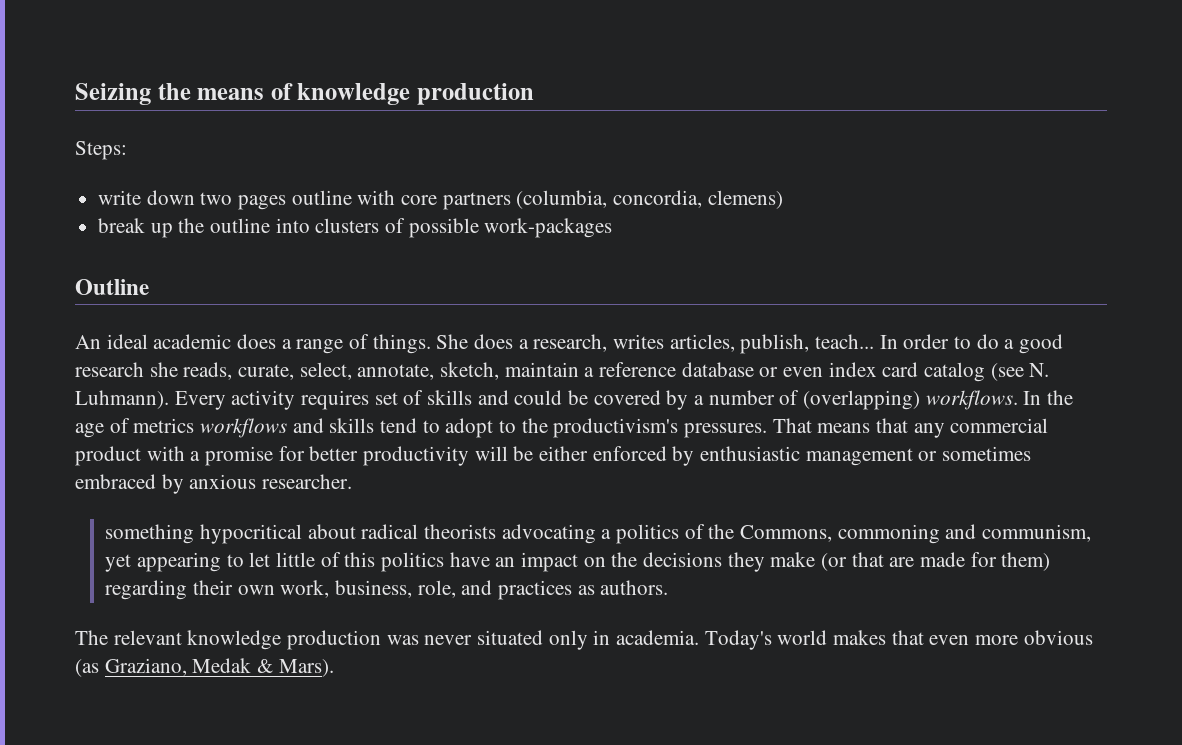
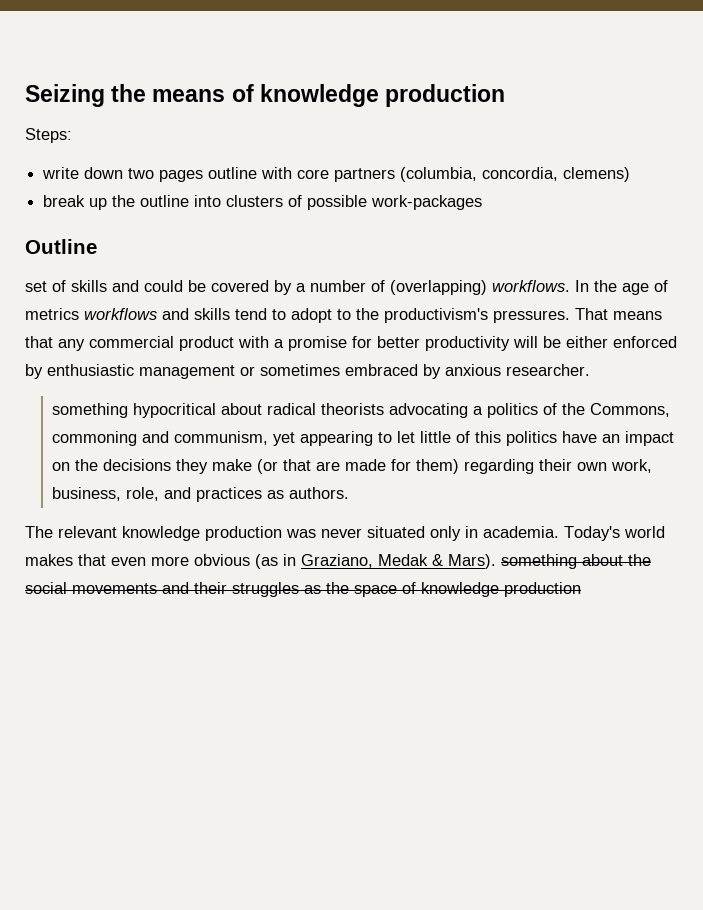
- An ideal academic does a range of things. She does a research, writes articles, publish, teach... In order to do a good research she reads, curate, select, annotate, sketch, maintain a reference database or even index card catalog (see N. Luhmann). Every activity requires set of skills and could be covered by a number of (overlapping) workflows.
+ set of skills and could be covered by a number of (overlapping) workflows.
- Today's world makes that even more obvious (as Graziano, Medak & Mars).
+ Today's world makes that even more obvious (as in Graziano, Medak & Mars). something about the social movements and their struggles as the space of knowledge production

